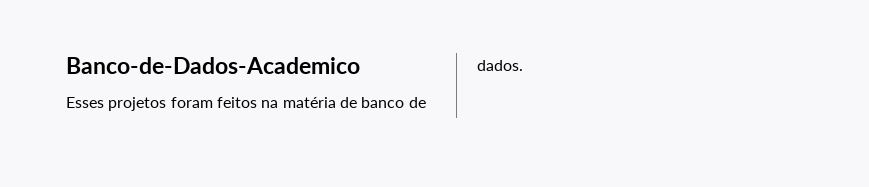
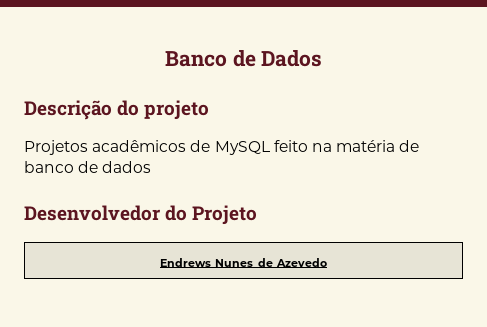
- Banco-de-Dados-Academico
- Esses projetos foram feitos na matéria de banco de dados.
+ Banco de Dados
+ Descrição do projeto
+ Projetos acadêmicos de MySQL feito na matéria de banco de dados
+ Desenvolvedor do Projeto
+ Endrews Nunes de Azevedo

